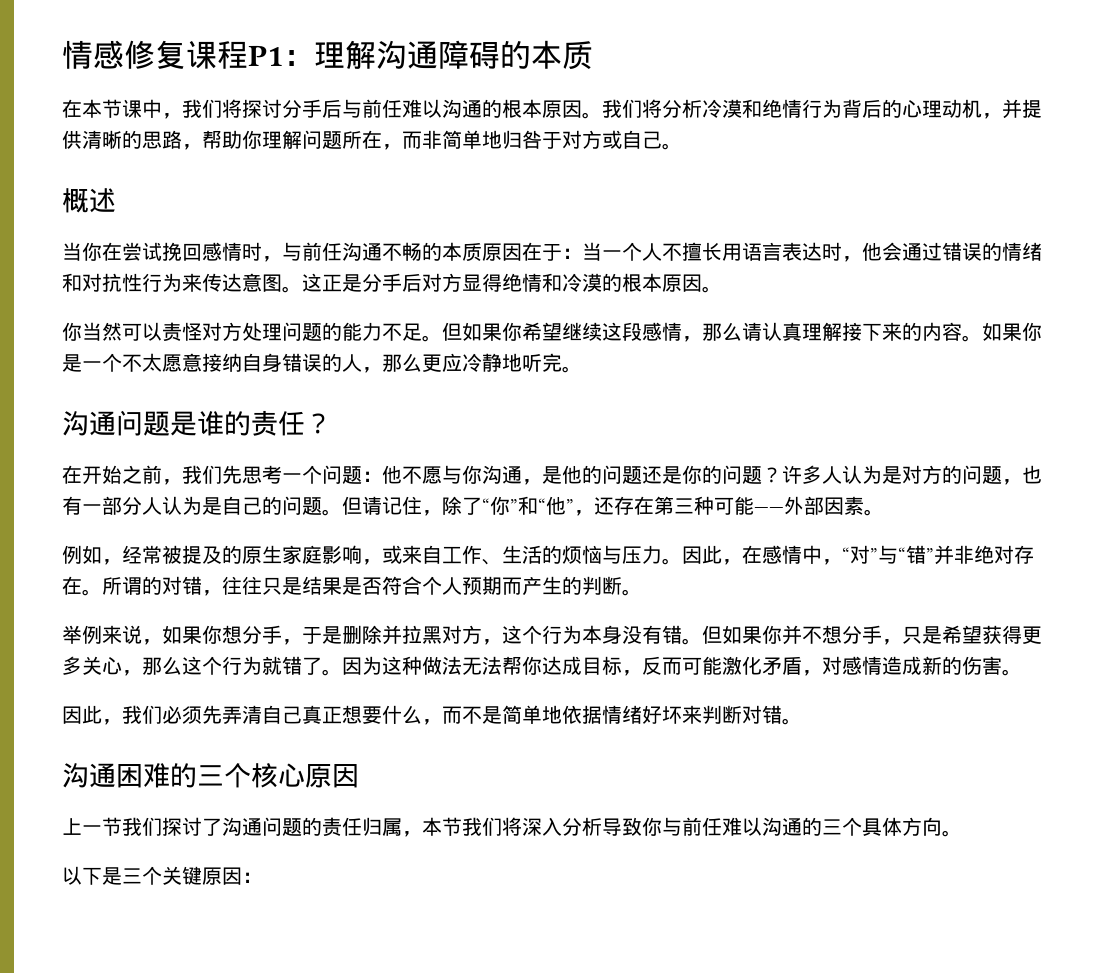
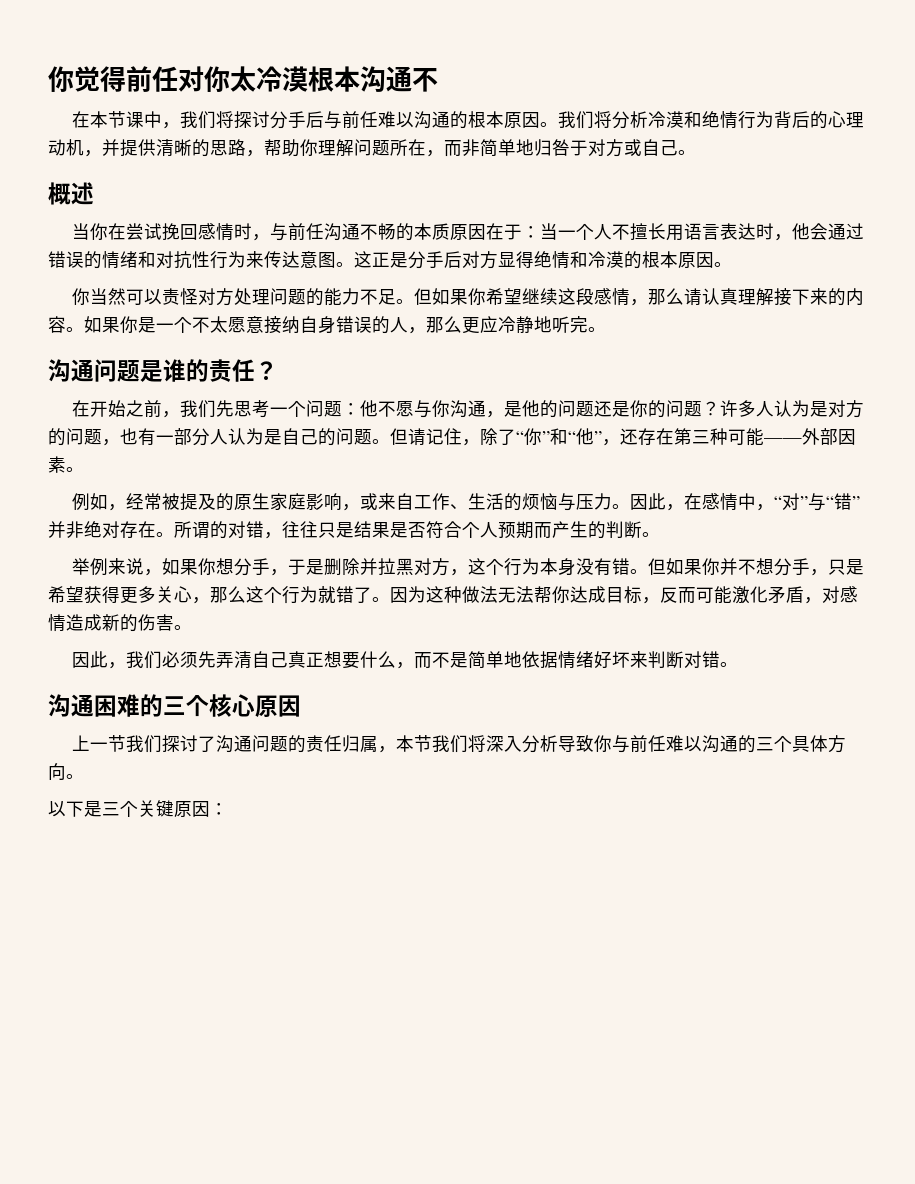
- 情感修复课程P1：理解沟通障碍的本质
+ 你觉得前任对你太冷漠根本沟通不

